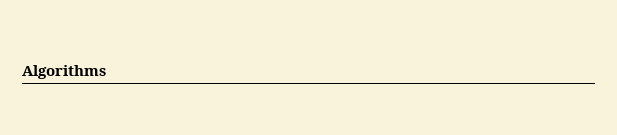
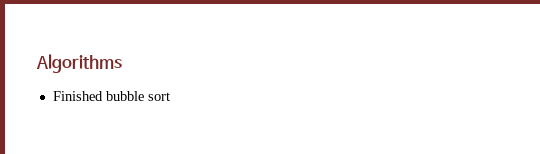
+ Finished bubble sort

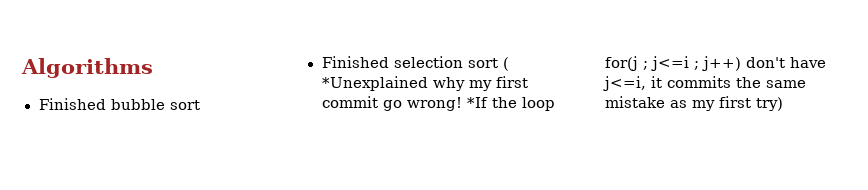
+ Finished selection sort ( *Unexplained why my first commit go wrong! *If the loop for(j ; j<=i ; j++) don't have j<=i, it commits the same mistake as my first try)

